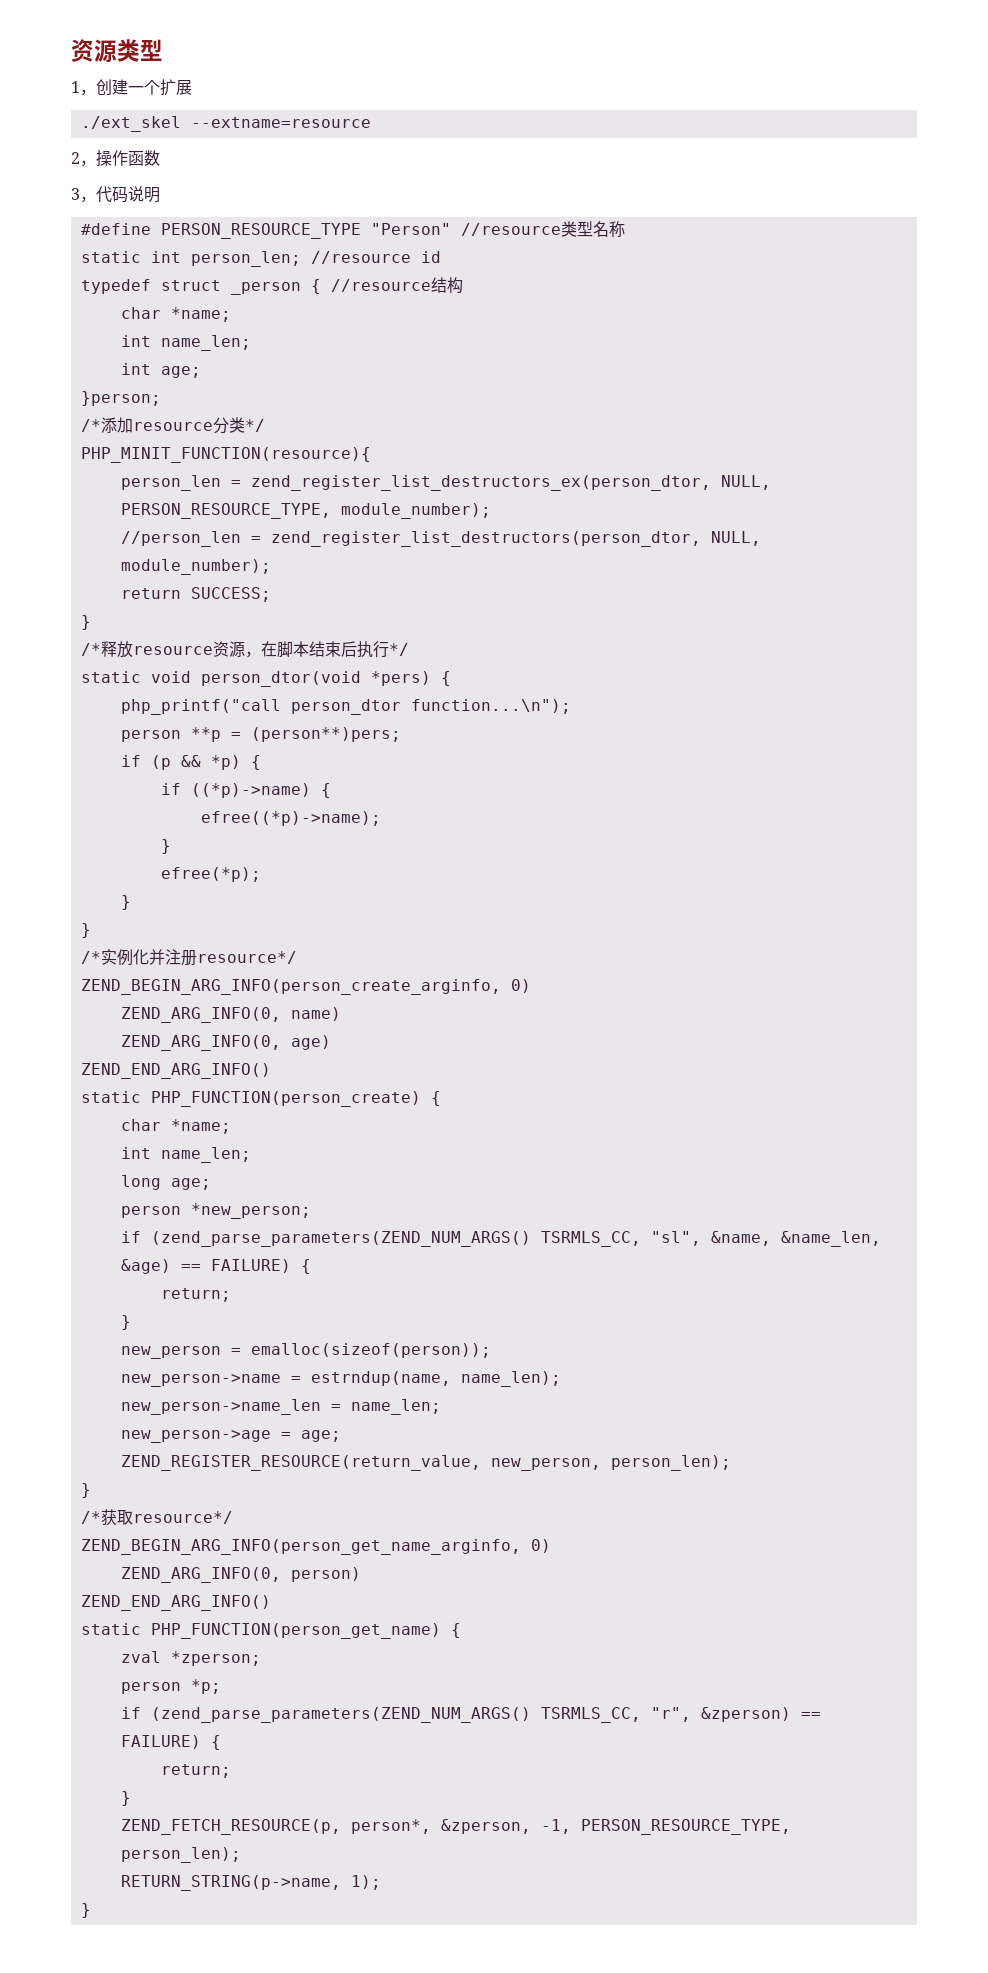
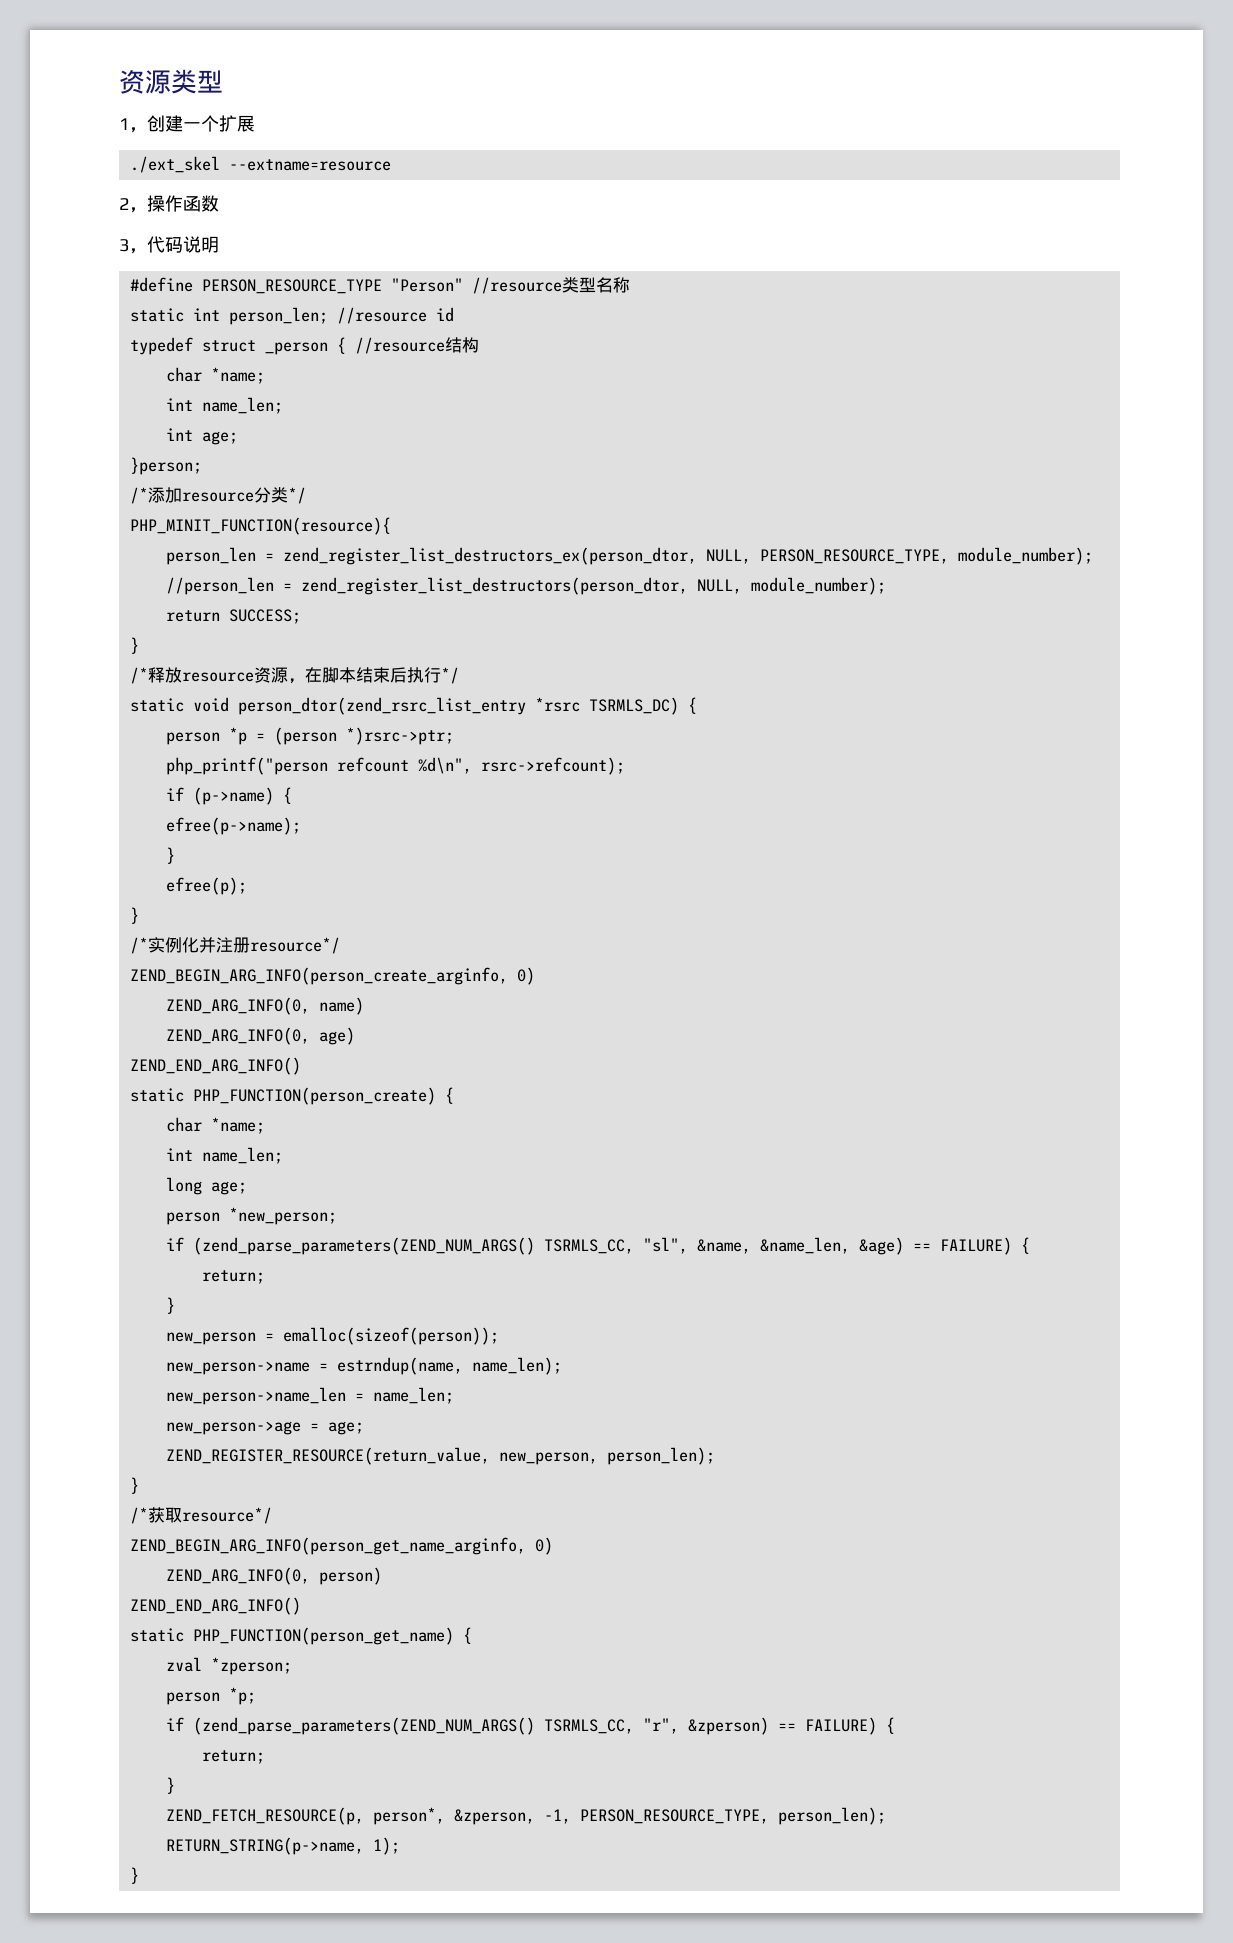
- static void person_dtor(void *pers) {
- php_printf("call person_dtor function...\n");
- person **p = (person**)pers;
- if (p && *p) {
- if ((*p)->name) {
- efree((*p)->name);
+ static void person_dtor(zend_rsrc_list_entry *rsrc TSRMLS_DC) {
+ person *p = (person *)rsrc->ptr;
+ php_printf("person refcount %d\n", rsrc->refcount);
+ if (p->name) {
+ efree(p->name);
  }
- efree(*p);
- }
+ efree(p);

